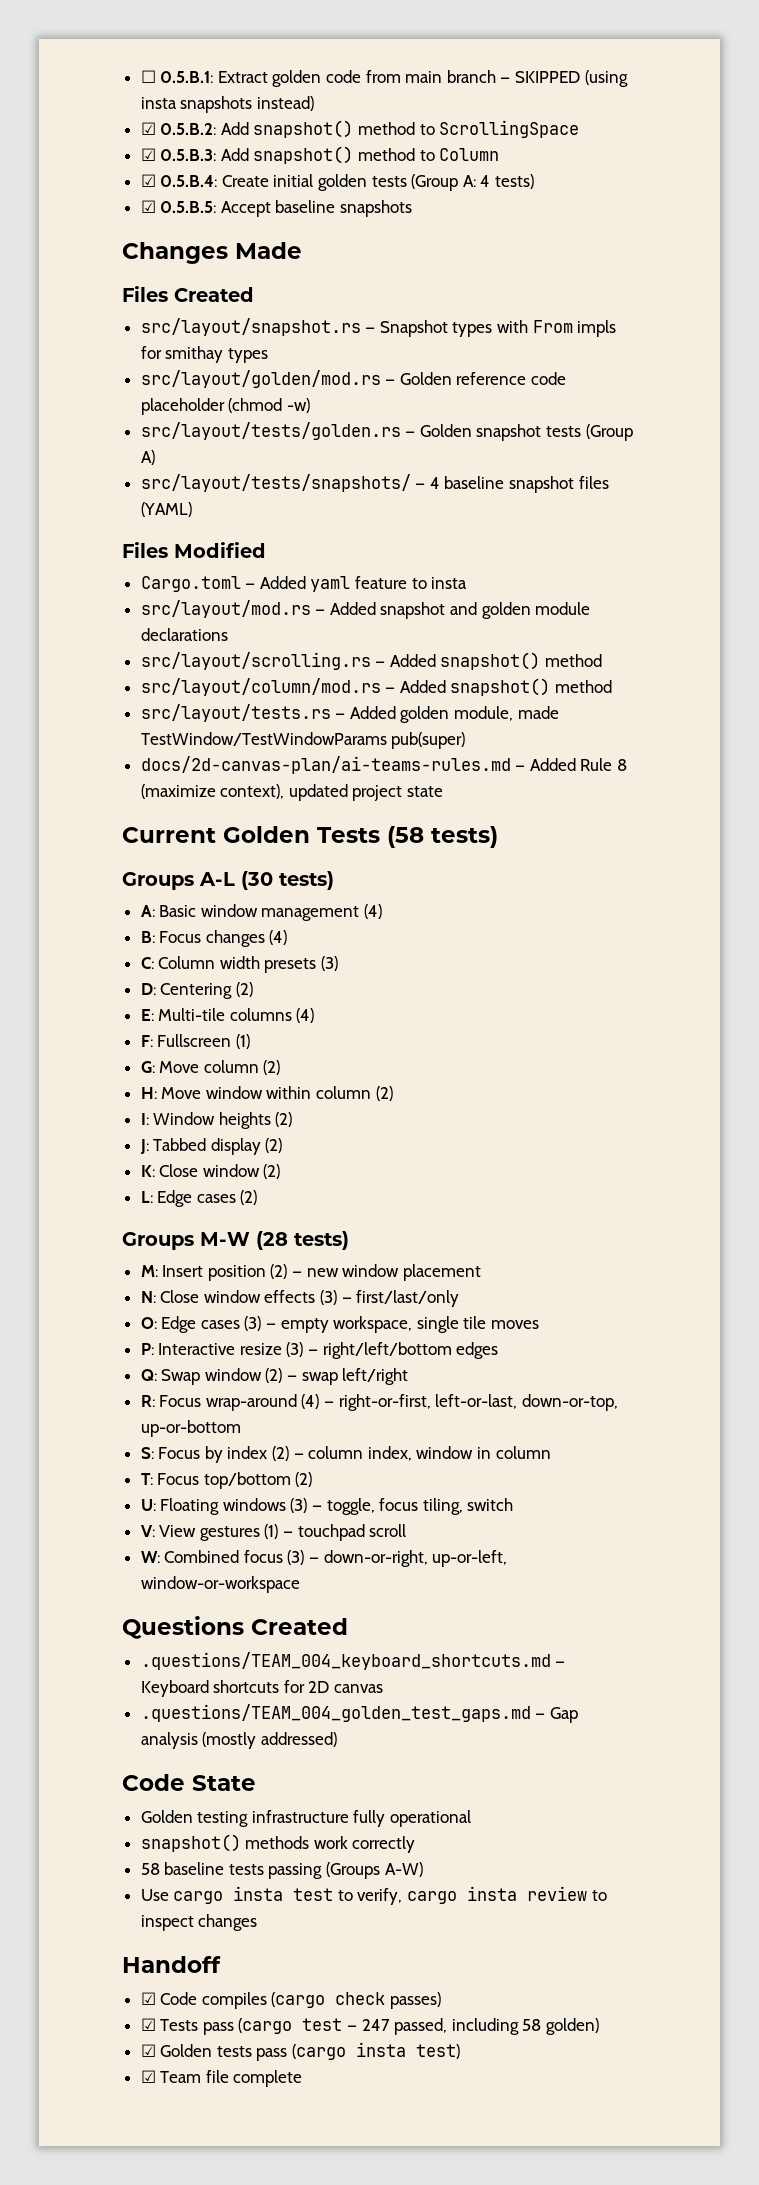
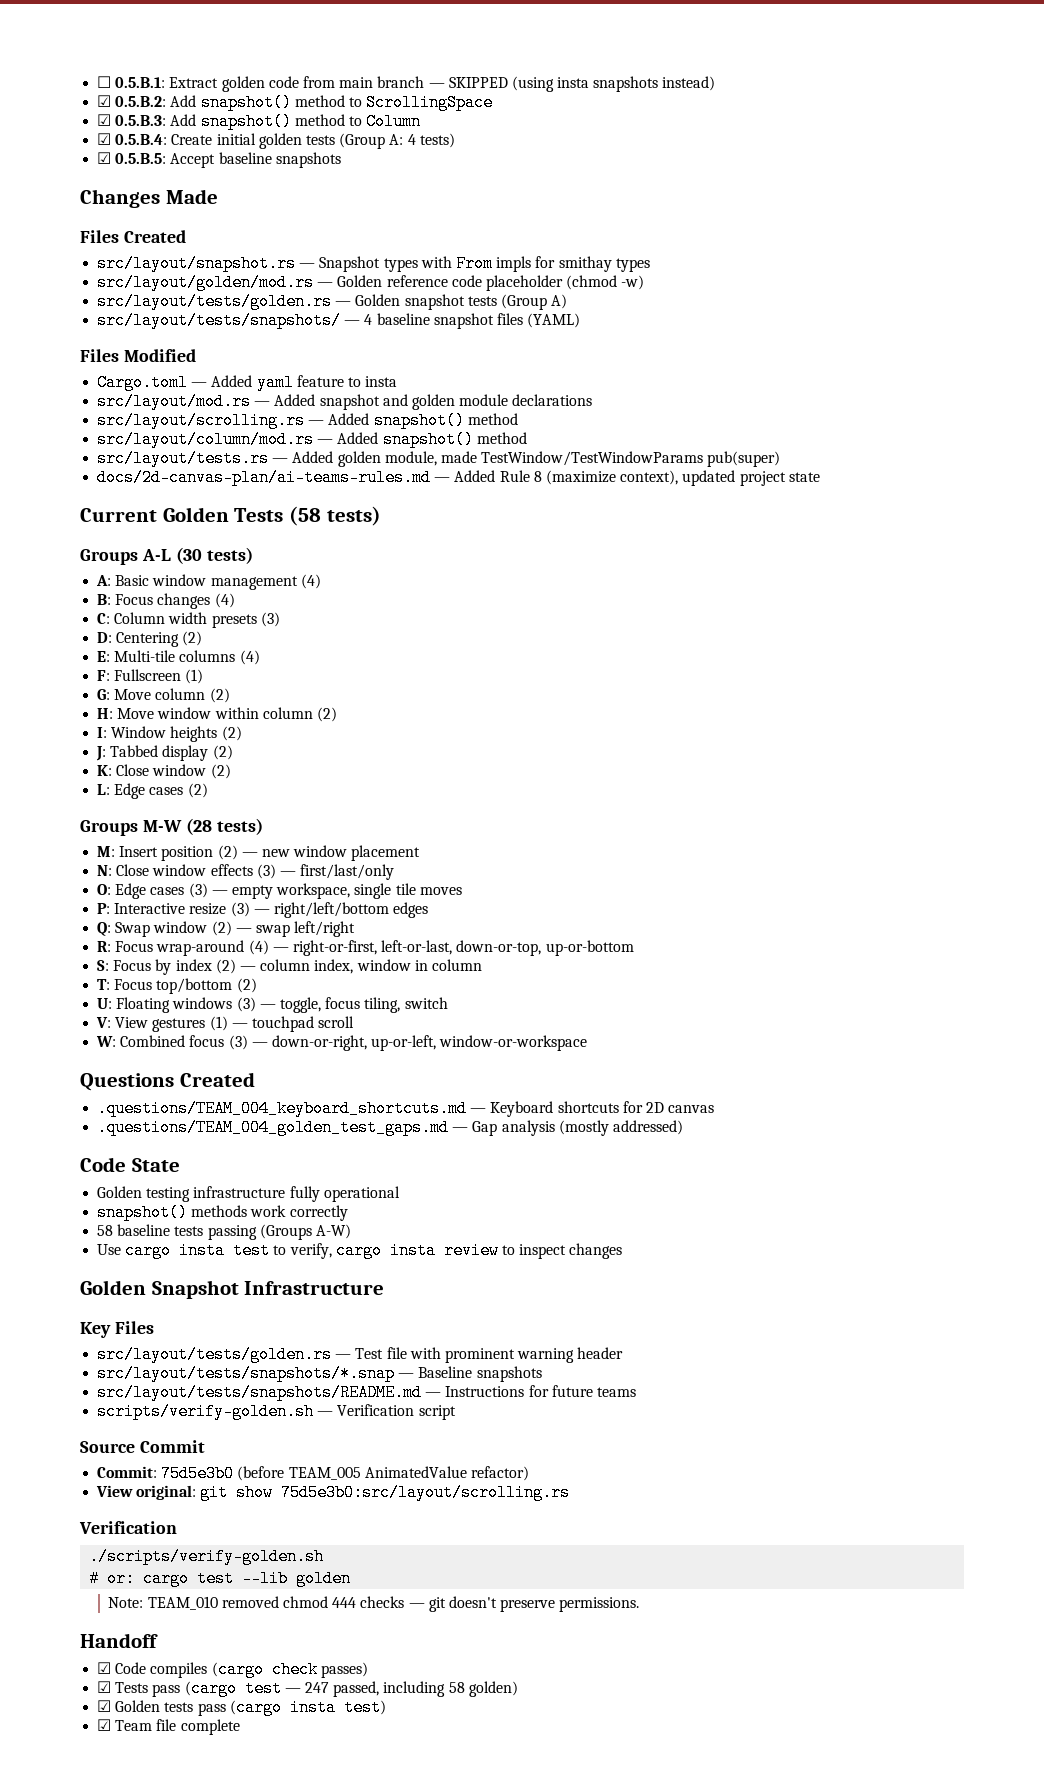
+ Golden Snapshot Infrastructure
+ Key Files
+ src/layout/tests/golden.rs — Test file with prominent warning header
+ src/layout/tests/snapshots/*.snap — Baseline snapshots
+ src/layout/tests/snapshots/README.md — Instructions for future teams
+ scripts/verify-golden.sh — Verification script
+ Source Commit
+ Commit: 75d5e3b0 (before TEAM_005 AnimatedValue refactor)
+ View original: git show 75d5e3b0:src/layout/scrolling.rs
+ Verification
+ ./scripts/verify-golden.sh
+ # or: cargo test --lib golden
+ Note: TEAM_010 removed chmod 444 checks — git doesn't preserve permissions.

